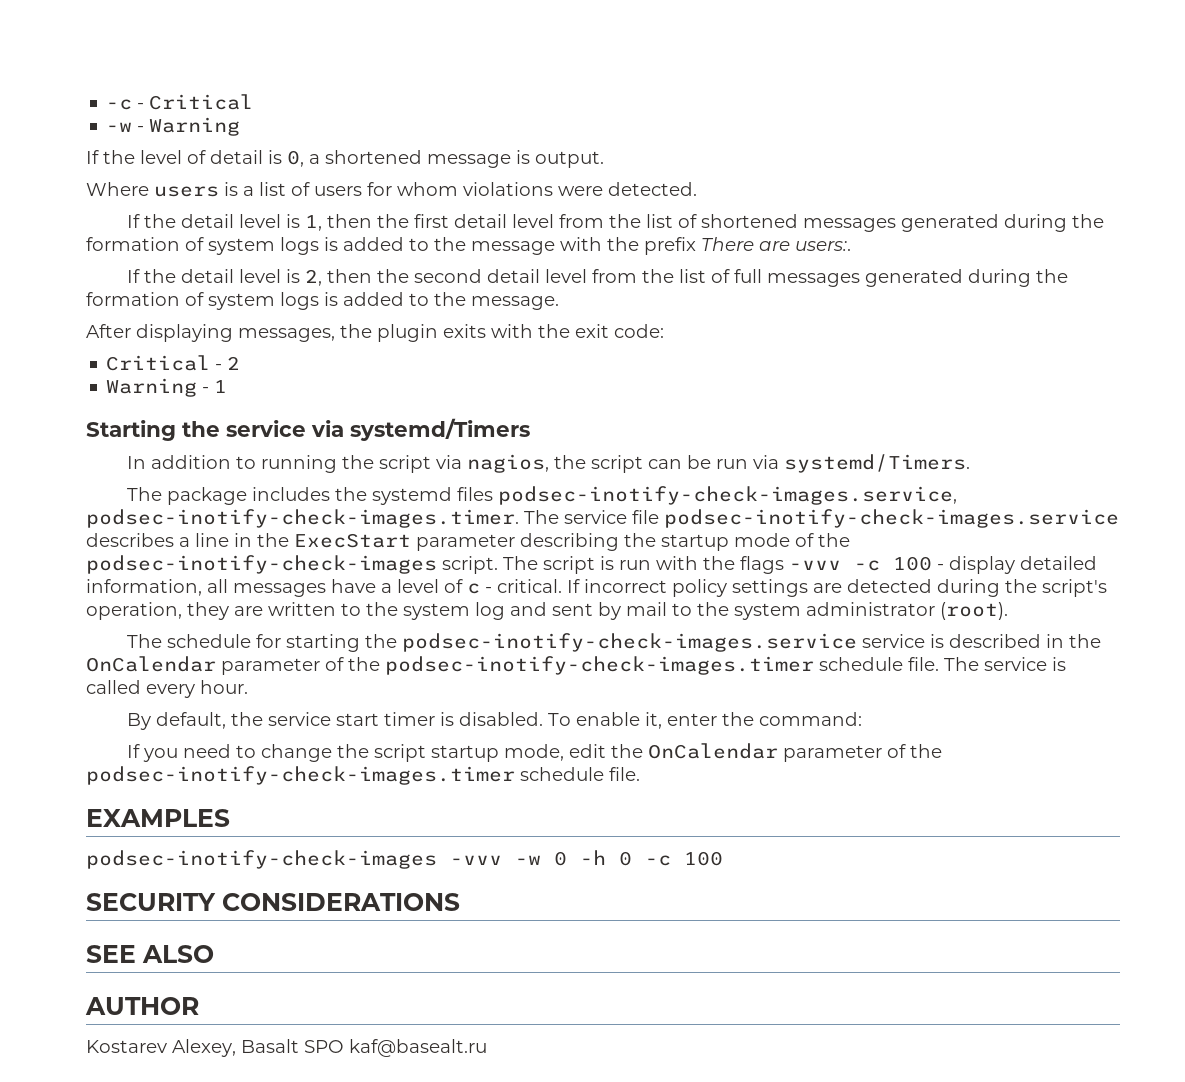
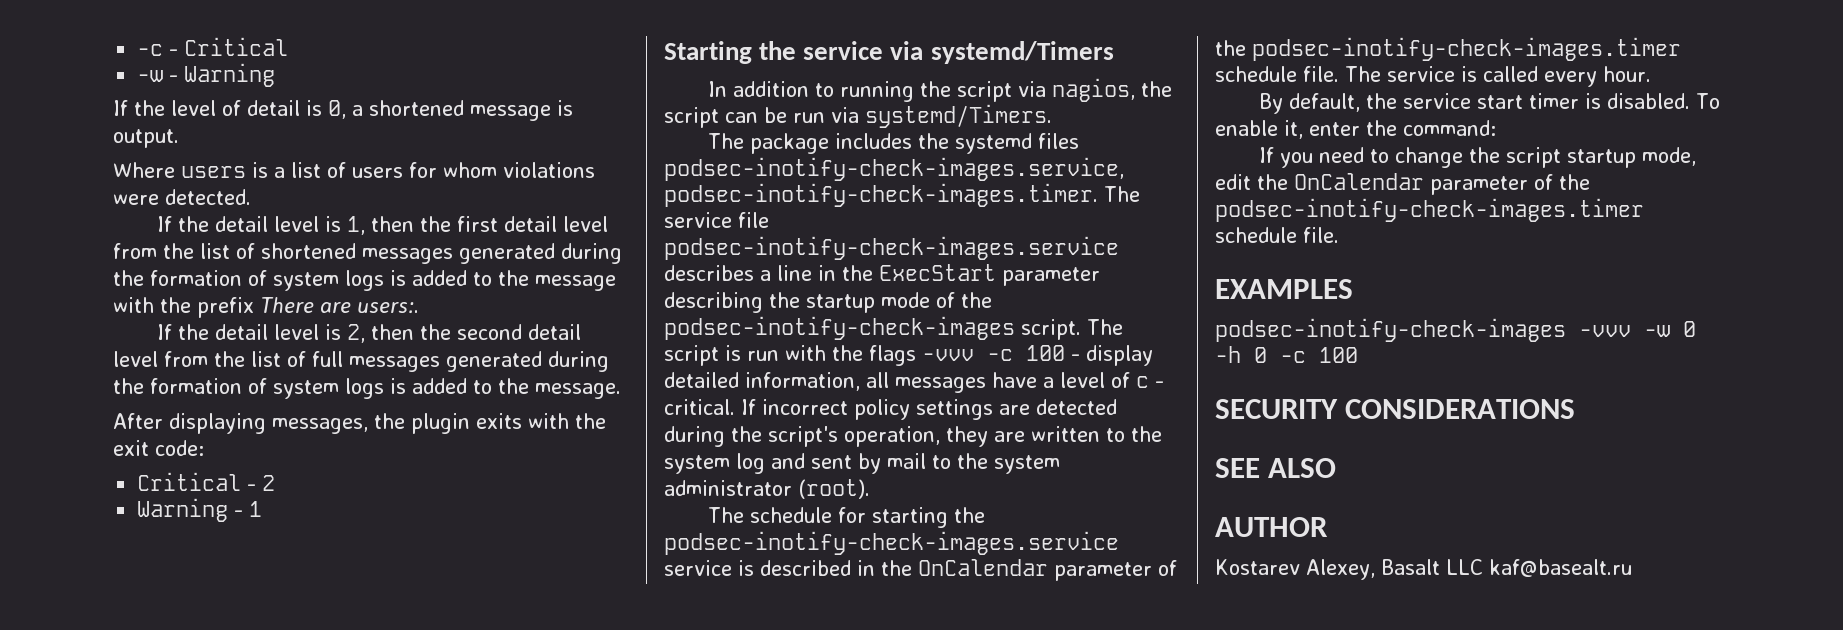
- Kostarev Alexey, Basalt SPO kaf@basealt.ru
+ Kostarev Alexey, Basalt LLC kaf@basealt.ru

